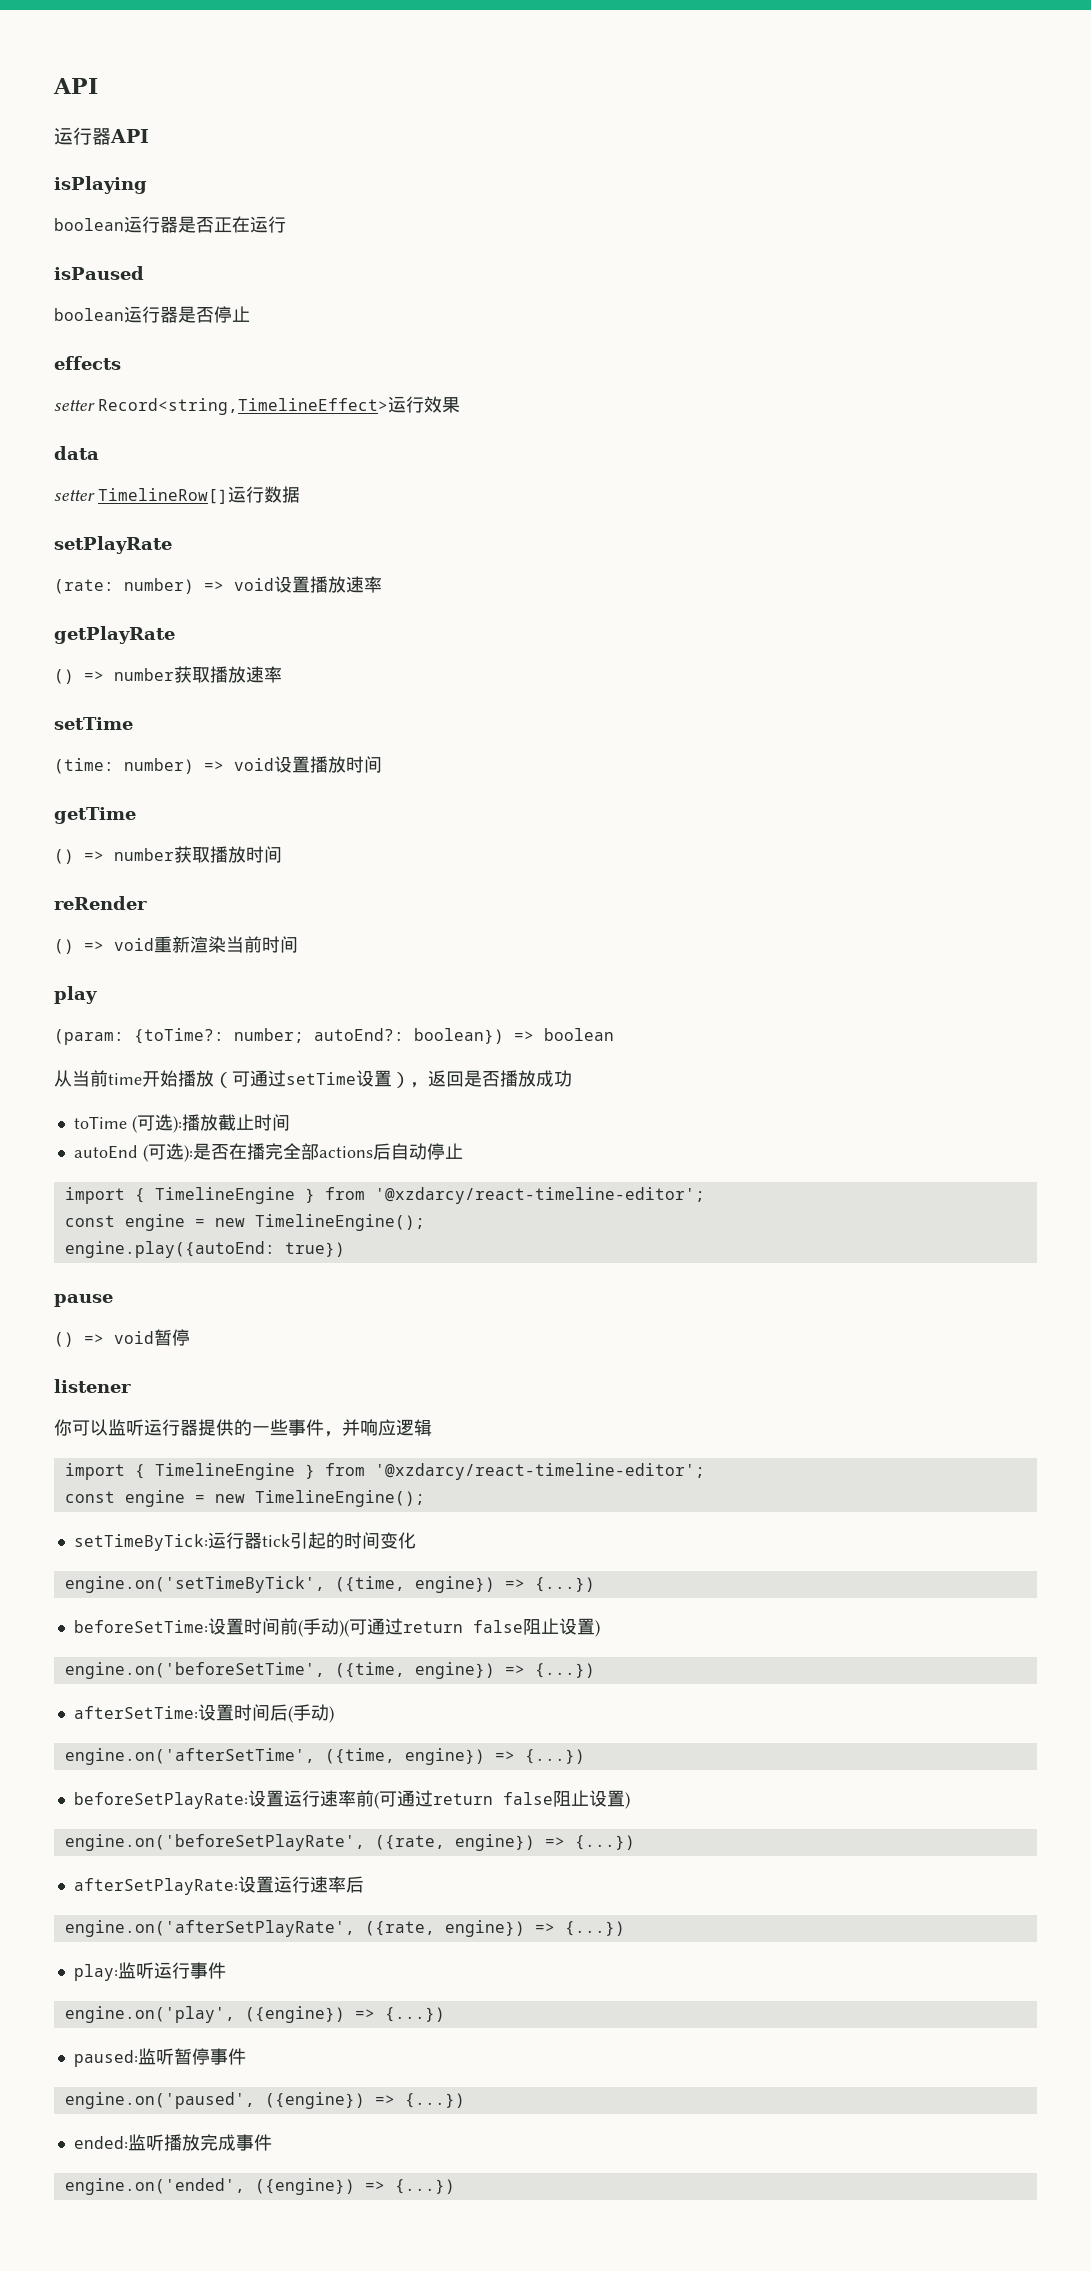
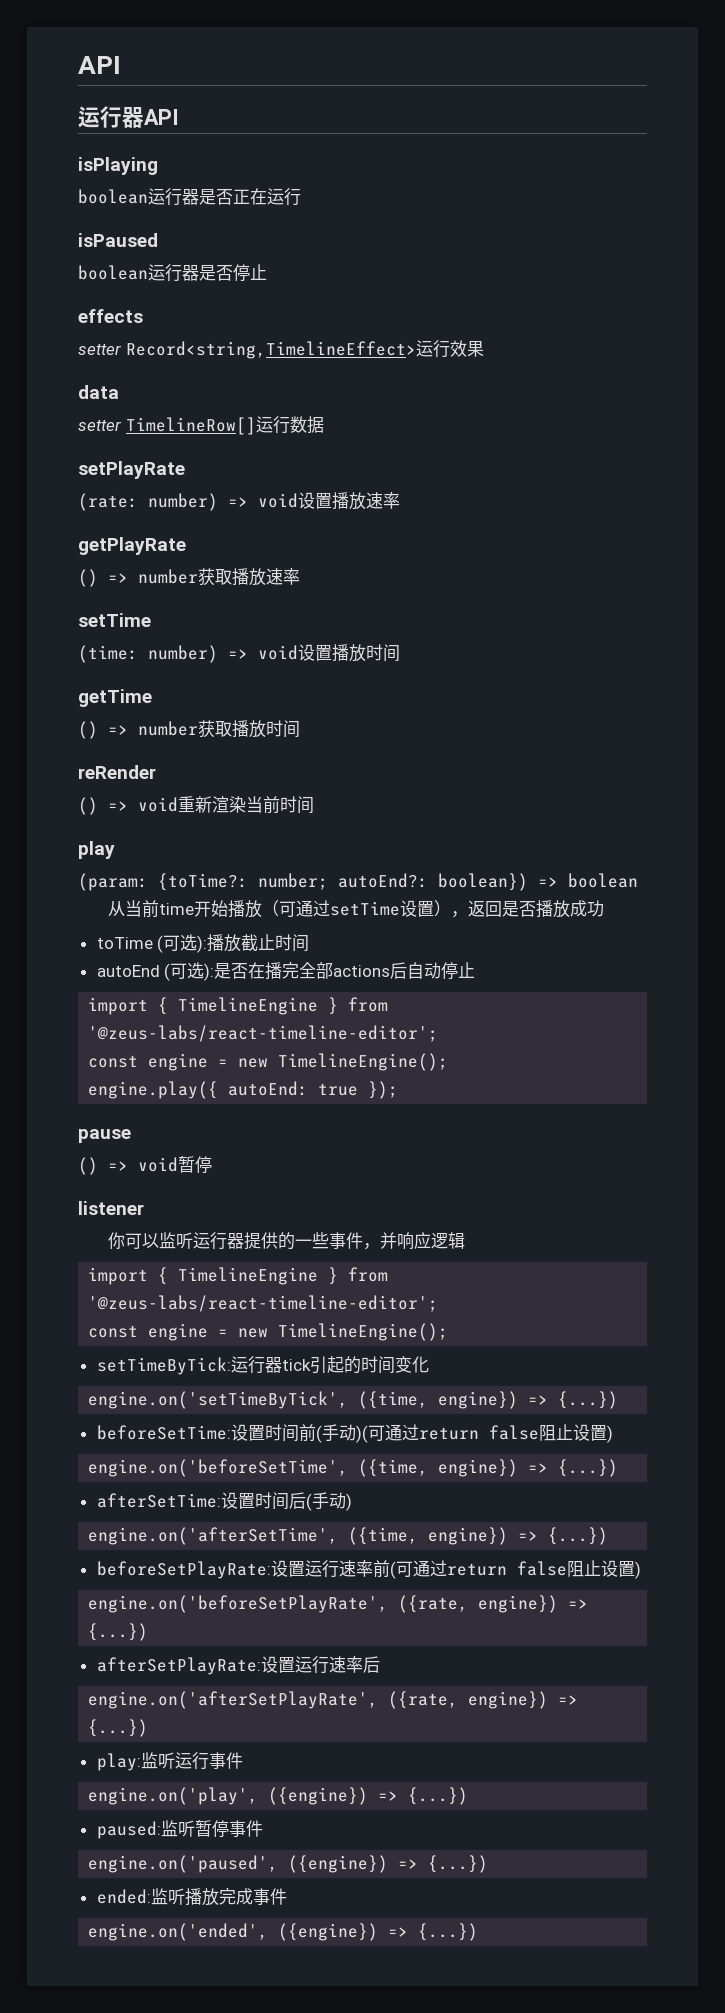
  autoEnd (可选):是否在播完全部actions后自动停止
- import { TimelineEngine } from '@xzdarcy/react-timeline-editor';
+ import { TimelineEngine } from '@zeus-labs/react-timeline-editor';
  const engine = new TimelineEngine();
- engine.play({autoEnd: true})
+ engine.play({ autoEnd: true });
  你可以监听运行器提供的一些事件，并响应逻辑
- import { TimelineEngine } from '@xzdarcy/react-timeline-editor';
+ import { TimelineEngine } from '@zeus-labs/react-timeline-editor';

